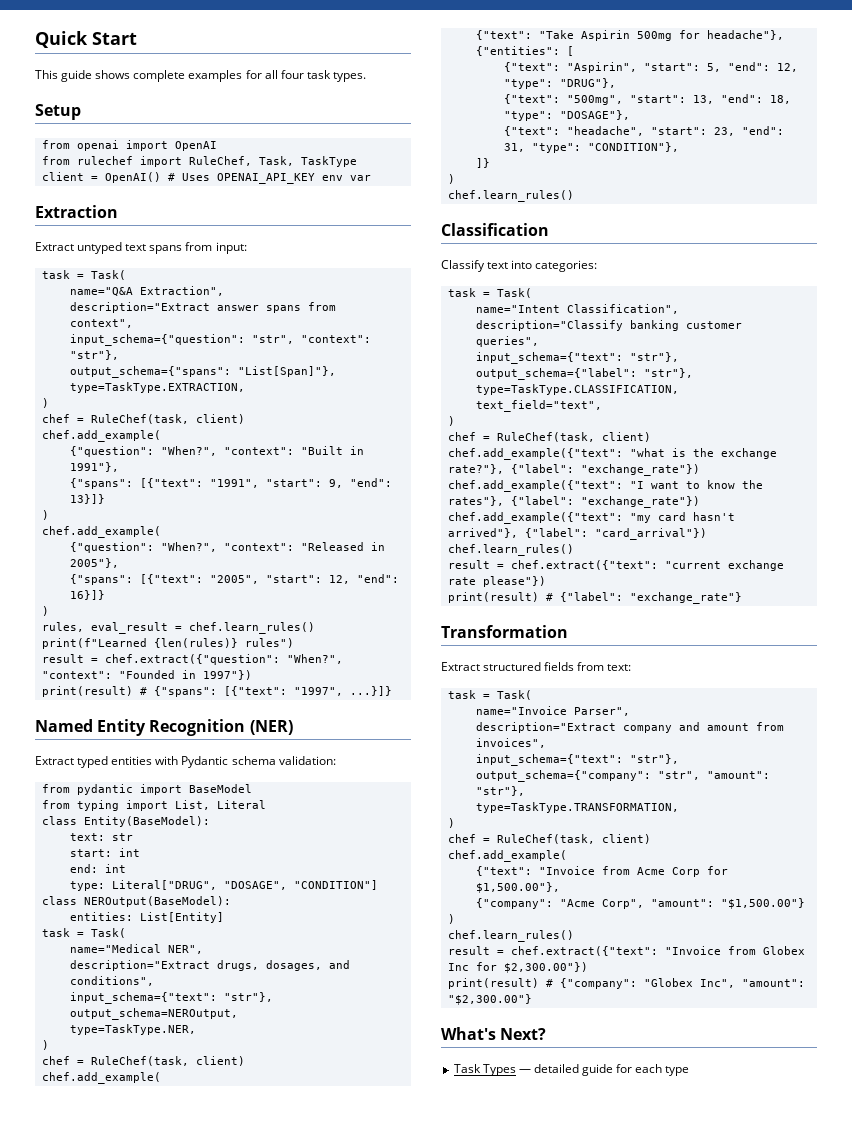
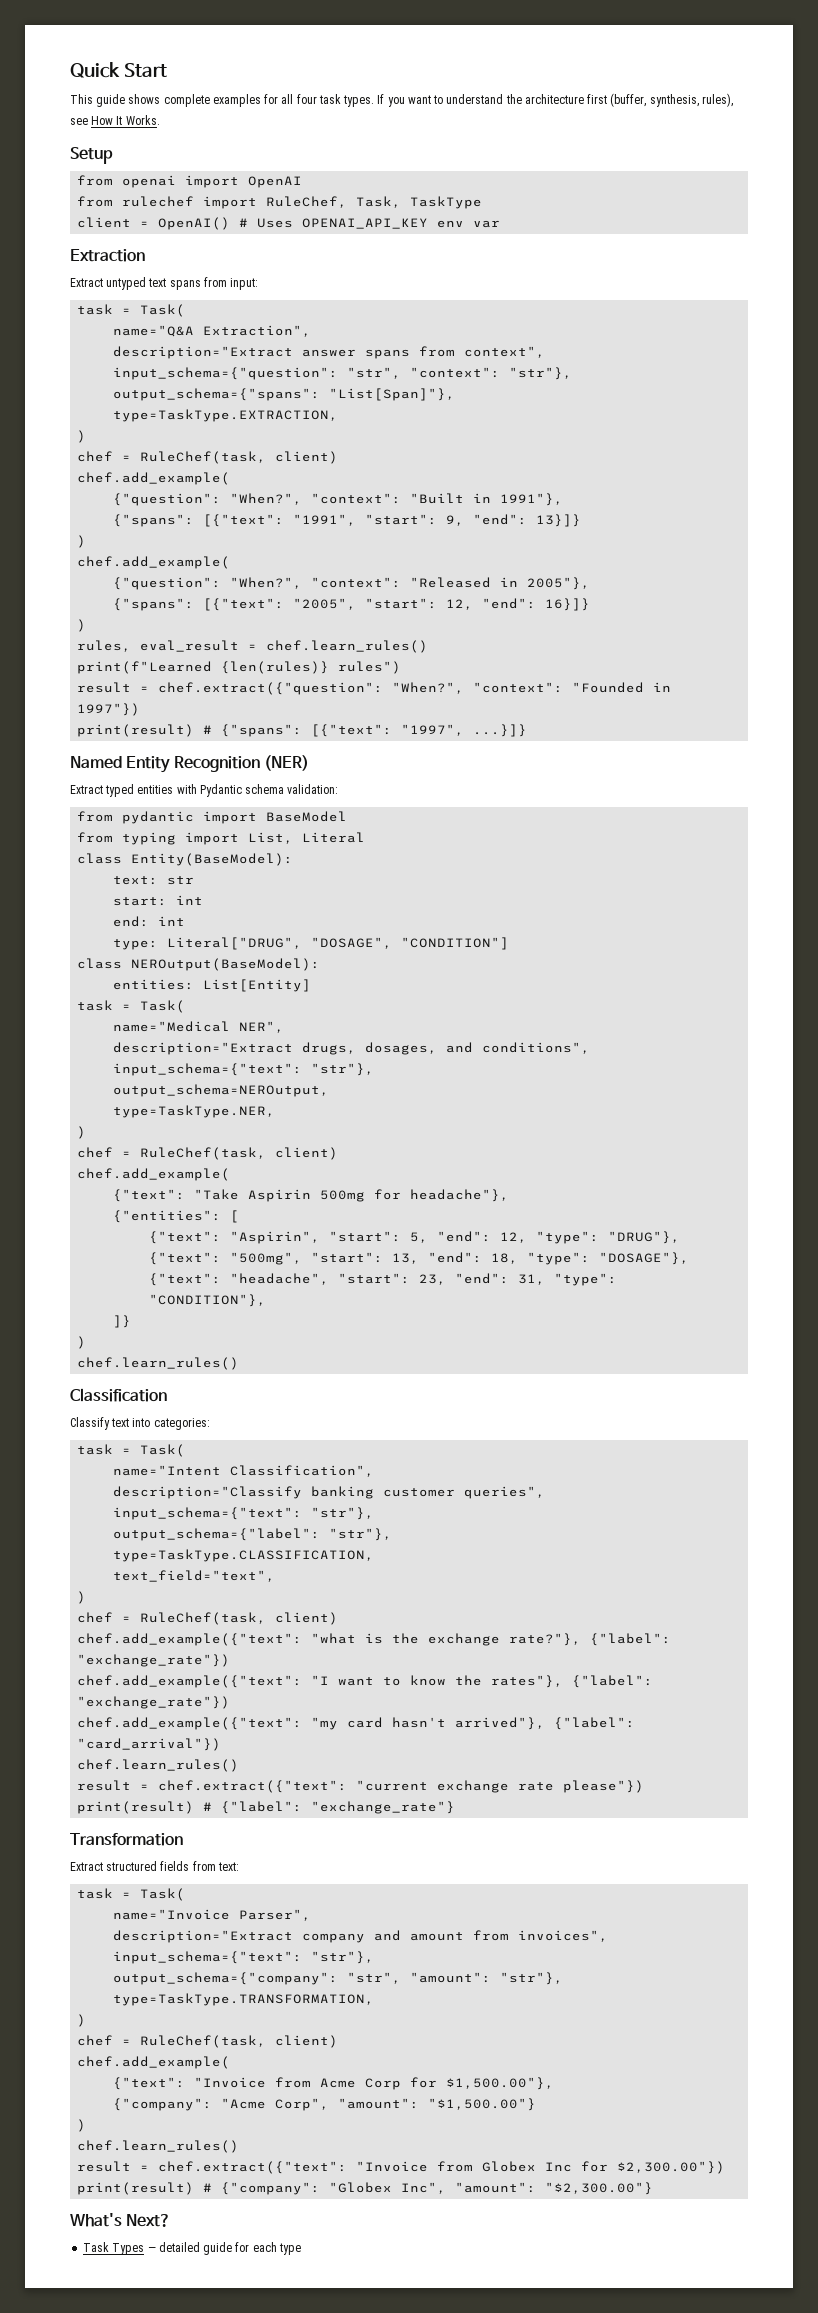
+ If you want to understand the architecture first (buffer, synthesis, rules), see How It Works.

